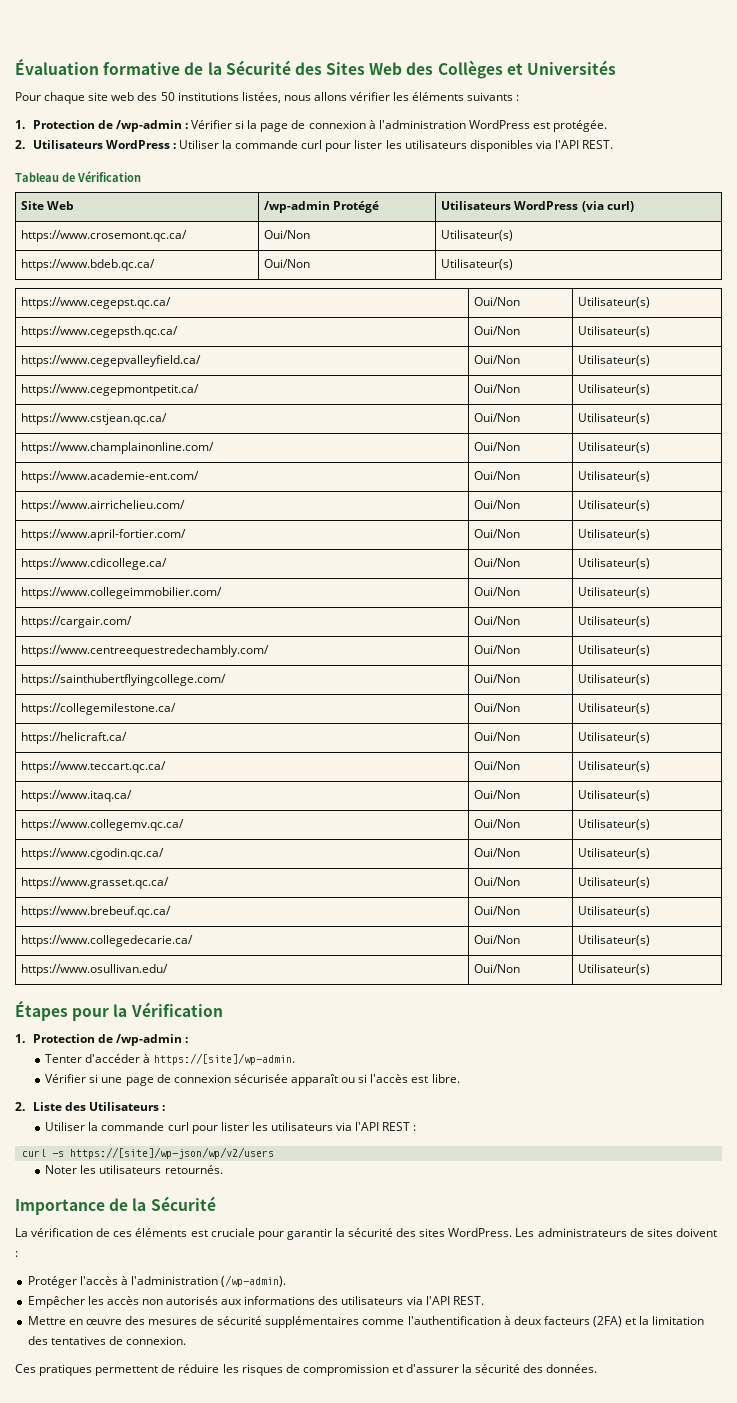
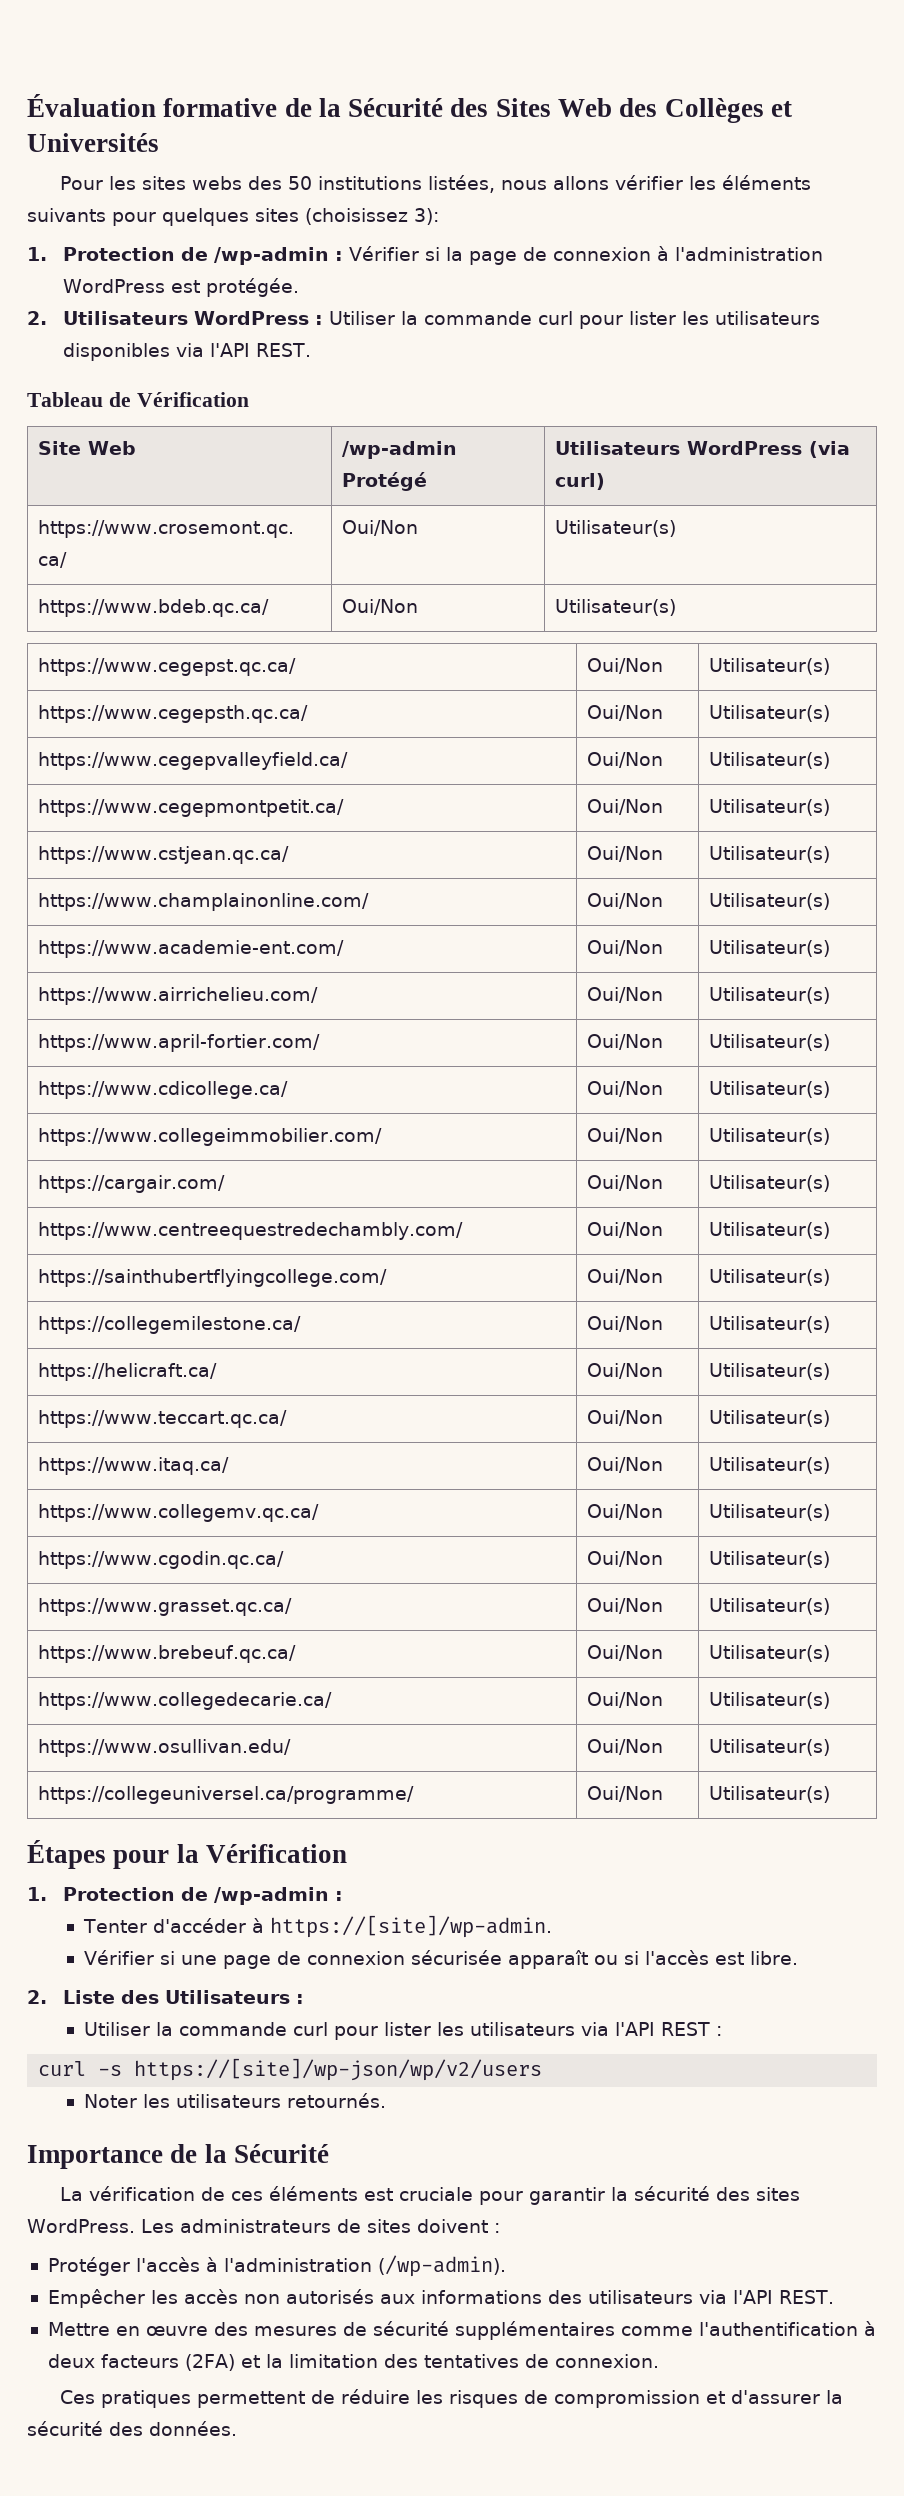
- Pour chaque site web des 50 institutions listées, nous allons vérifier les éléments suivants :
+ Pour les sites webs des 50 institutions listées, nous allons vérifier les éléments suivants pour quelques sites (choisissez 3):
+ https://collegeuniversel.ca/programme/ | Oui/Non | Utilisateur(s)

